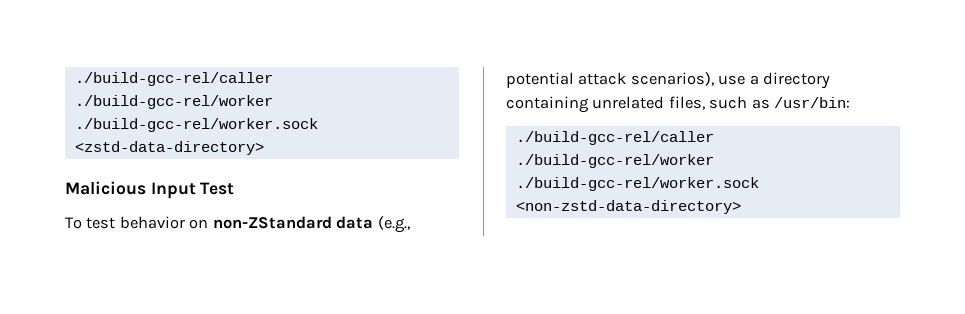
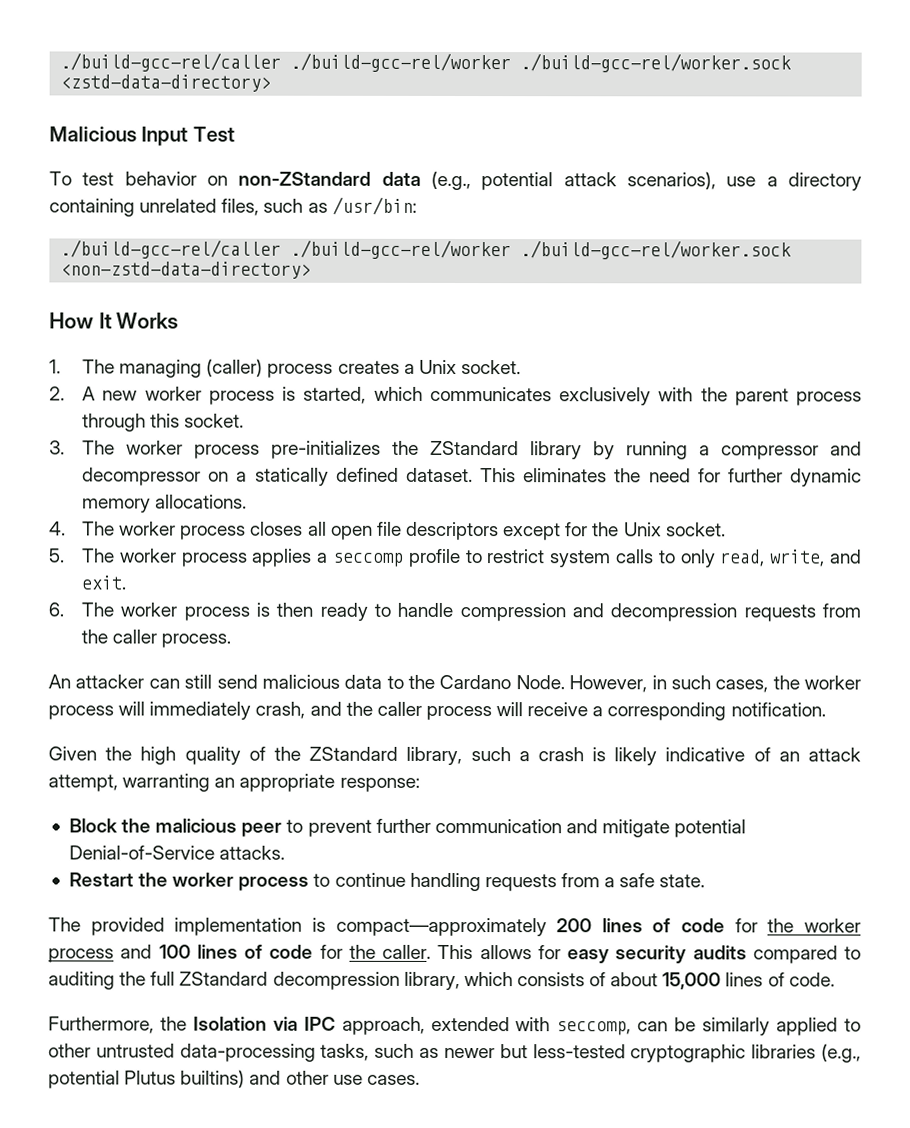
+ How It Works
+ 1. The managing (caller) process creates a Unix socket.
+ 2. A new worker process is started, which communicates exclusively with the parent process through this socket.
+ 3. The worker process pre-initializes the ZStandard library by running a compressor and decompressor on a statically defined dataset. This eliminates the need for further dynamic memory allocations.
+ 4. The worker process closes all open file descriptors except for the Unix socket.
+ 5. The worker process applies a seccomp profile to restrict system calls to only read, write, and exit.
+ 6. The worker process is then ready to handle compression and decompression requests from the caller process.
+ An attacker can still send malicious data to the Cardano Node. However, in such cases, the worker process will immediately crash, and the caller process will receive a corresponding notification.
+ Given the high quality of the ZStandard library, such a crash is likely indicative of an attack attempt, warranting an appropriate response:
+ Block the malicious peer to prevent further communication and mitigate potential Denial-of-Service attacks.
+ Restart the worker process to continue handling requests from a safe state.
+ The provided implementation is compact—approximately 200 lines of code for the worker process and 100 lines of code for the caller. This allows for easy security audits compared to auditing the full ZStandard decompression library, which consists of about 15,000 lines of code.
+ Furthermore, the Isolation via IPC approach, extended with seccomp, can be similarly applied to other untrusted data-processing tasks, such as newer but less-tested cryptographic libraries (e.g., potential Plutus builtins) and other use cases.

